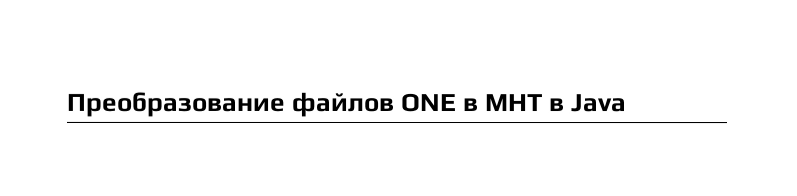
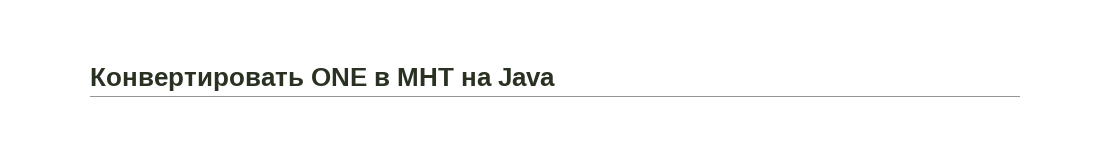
- Преобразование файлов ONE в MHT в Java
+ Конвертировать ONE в MHT на Java

